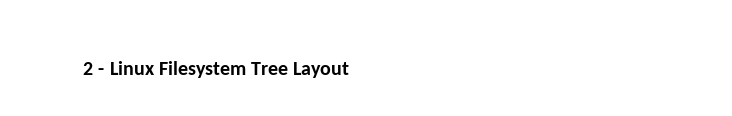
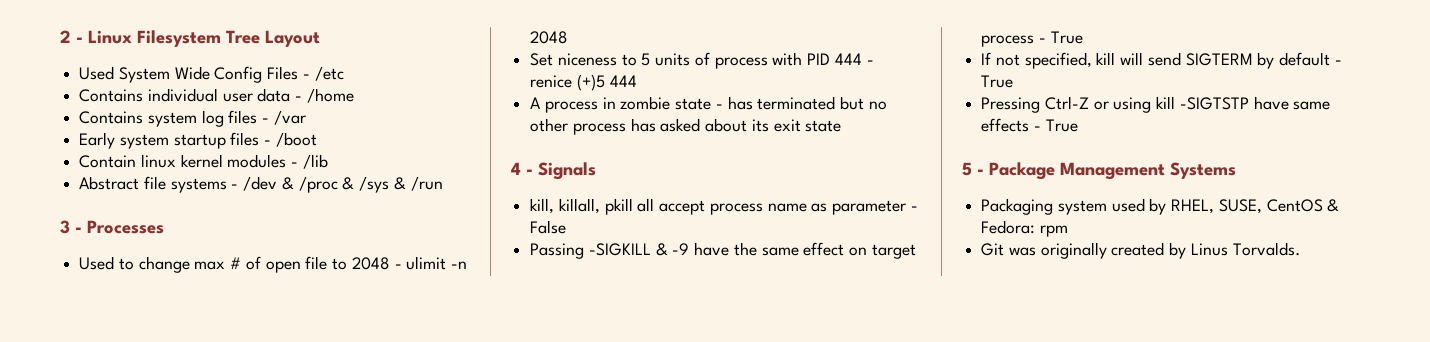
+ Used System Wide Config Files - /etc
+ Contains individual user data - /home
+ Contains system log files - /var
+ Early system startup files - /boot
+ Contain linux kernel modules - /lib
+ Abstract file systems - /dev & /proc & /sys & /run
+ 3 - Processes
+ Used to change max # of open file to 2048 - ulimit -n 2048
+ Set niceness to 5 units of process with PID 444 - renice (+)5 444
+ A process in zombie state - has terminated but no other process has asked about its exit state
+ 4 - Signals
+ kill, killall, pkill all accept process name as parameter - False
+ Passing -SIGKILL & -9 have the same effect on target process - True
+ If not specified, kill will send SIGTERM by default - True
+ Pressing Ctrl-Z or using kill -SIGTSTP have same effects - True
+ 5 - Package Management Systems
+ Packaging system used by RHEL, SUSE, CentOS & Fedora: rpm
+ Git was originally created by Linus Torvalds.

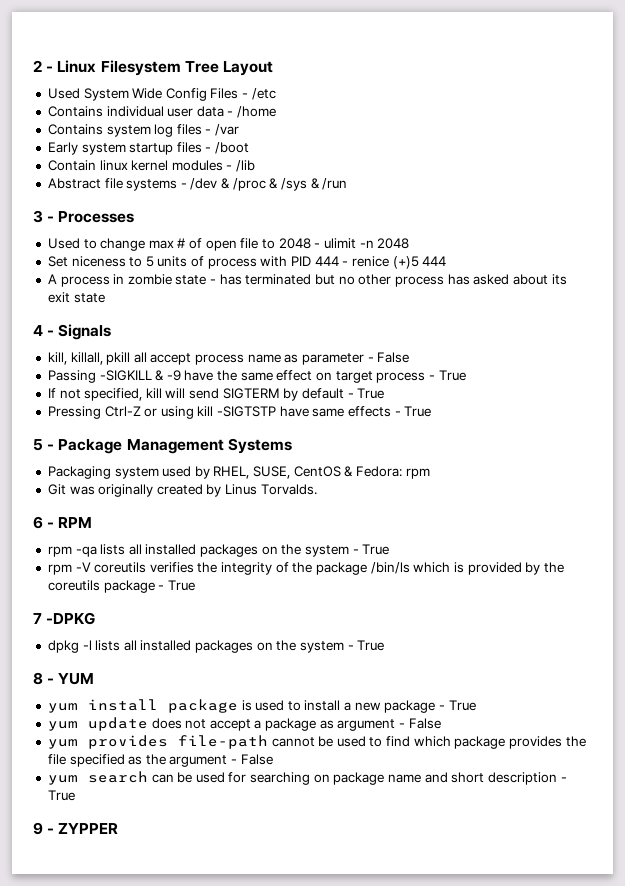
+ 6 - RPM
+ rpm -qa lists all installed packages on the system - True
+ rpm -V coreutils verifies the integrity of the package /bin/ls which is provided by the coreutils package - True
+ 7 -DPKG
+ dpkg -l lists all installed packages on the system - True
+ 8 - YUM
+ yum install package is used to install a new package - True
+ yum update does not accept a package as argument - False
+ yum provides file-path cannot be used to find which package provides the file specified as the argument - False
+ yum search can be used for searching on package name and short description - True
+ 9 - ZYPPER

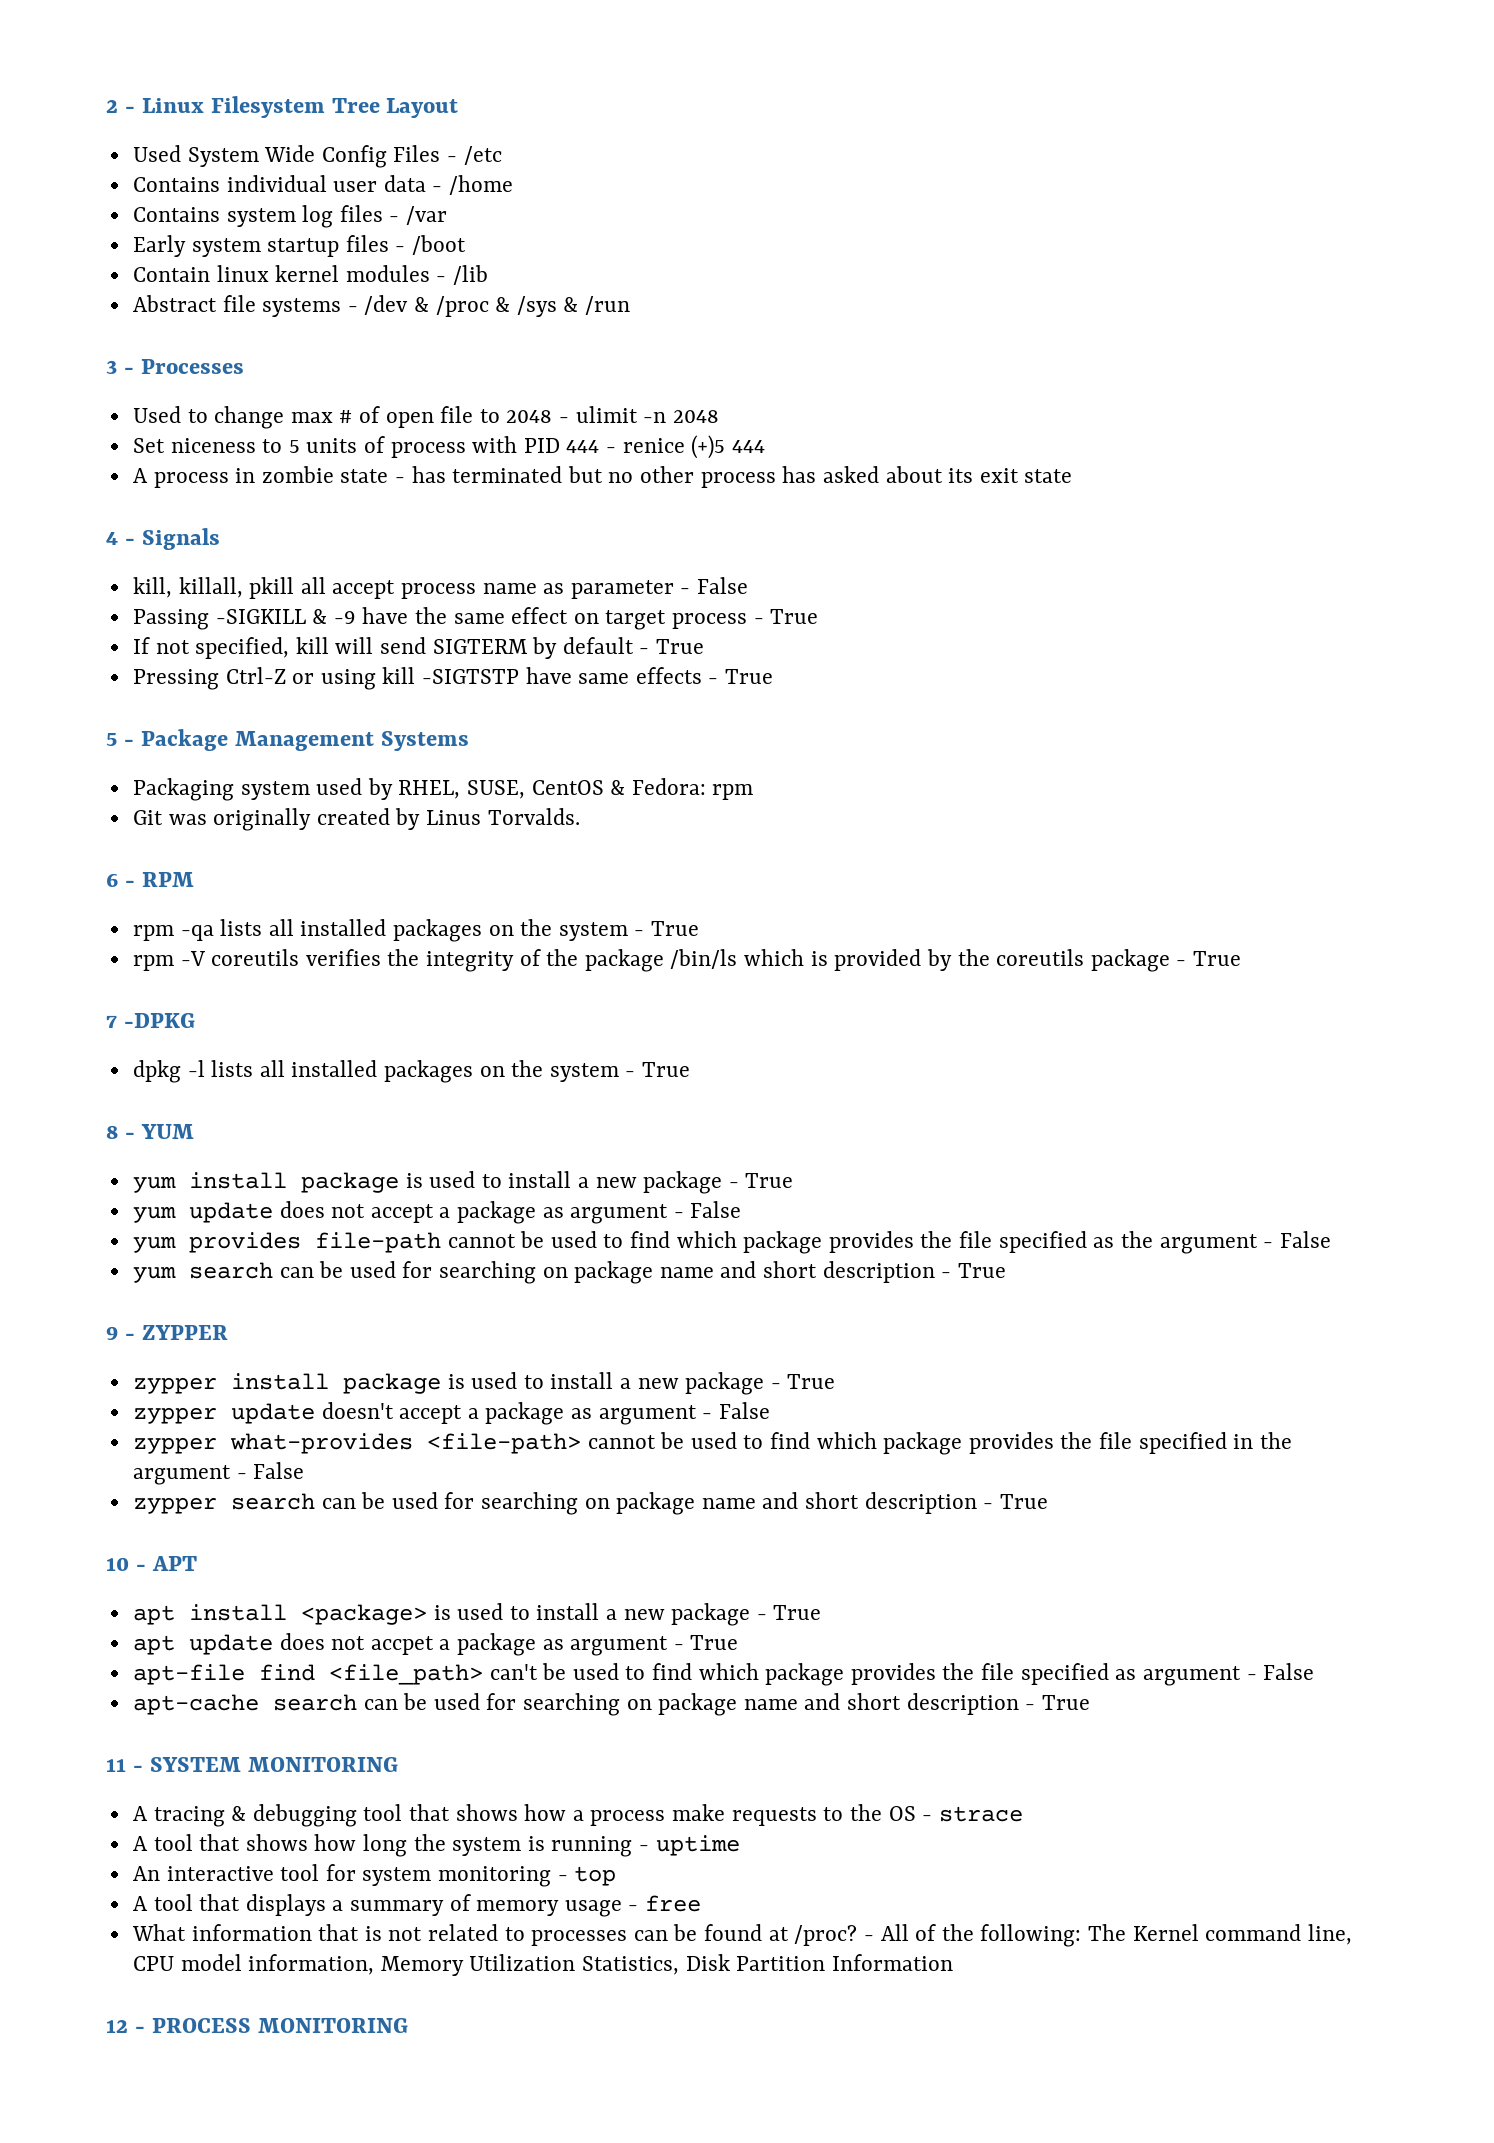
+ zypper install package is used to install a new package - True
+ zypper update doesn't accept a package as argument - False
+ zypper what-provides <file-path> cannot be used to find which package provides the file specified in the argument - False
+ zypper search can be used for searching on package name and short description - True
+ 10 - APT
+ apt install <package> is used to install a new package - True
+ apt update does not accpet a package as argument - True
+ apt-file find <file_path> can't be used to find which package provides the file specified as argument - False
+ apt-cache search can be used for searching on package name and short description - True
+ 11 - SYSTEM MONITORING
+ A tracing & debugging tool that shows how a process make requests to the OS - strace
+ A tool that shows how long the system is running - uptime
+ An interactive tool for system monitoring - top
+ A tool that displays a summary of memory usage - free
+ What information that is not related to processes can be found at /proc? - All of the following: The Kernel command line, CPU model information, Memory Utilization Statistics, Disk Partition Information
+ 12 - PROCESS MONITORING

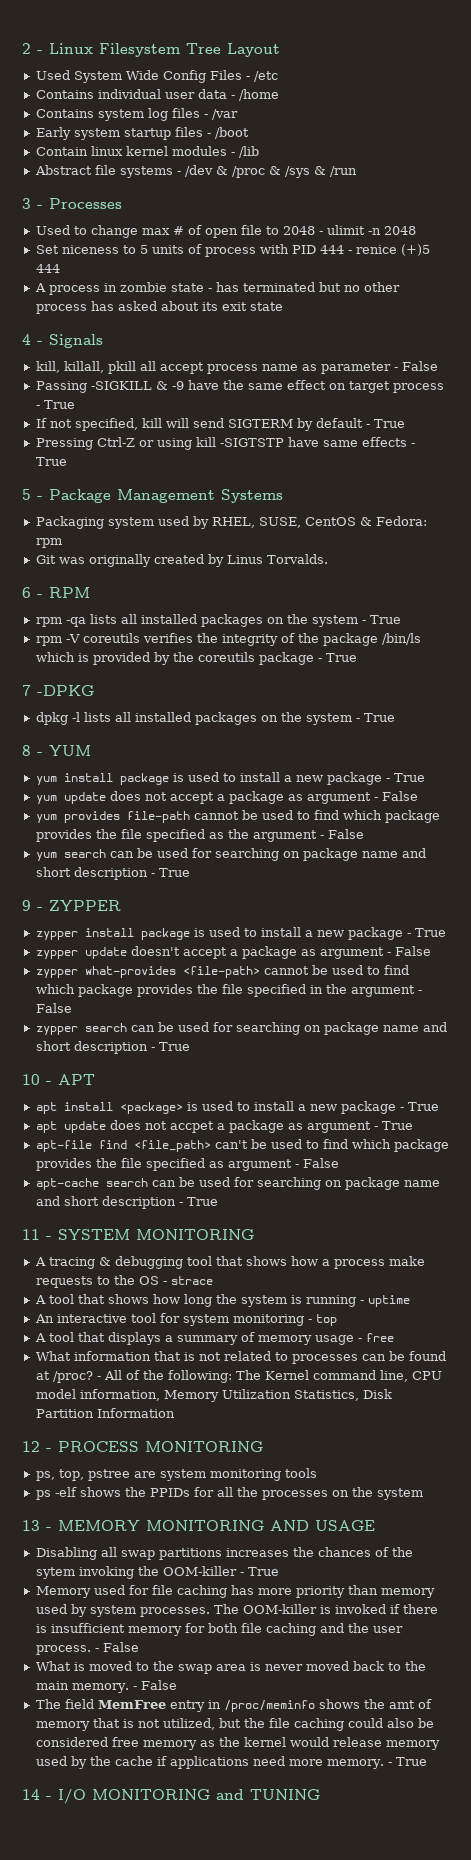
+ ps, top, pstree are system monitoring tools
+ ps -elf shows the PPIDs for all the processes on the system
+ 13 - MEMORY MONITORING AND USAGE
+ Disabling all swap partitions increases the chances of the sytem invoking the OOM-killer - True
+ Memory used for file caching has more priority than memory used by system processes. The OOM-killer is invoked if there is insufficient memory for both file caching and the user process. - False
+ What is moved to the swap area is never moved back to the main memory. - False
+ The field MemFree entry in /proc/meminfo shows the amt of memory that is not utilized, but the file caching could also be considered free memory as the kernel would release memory used by the cache if applications need more memory. - True
+ 14 - I/O MONITORING and TUNING

